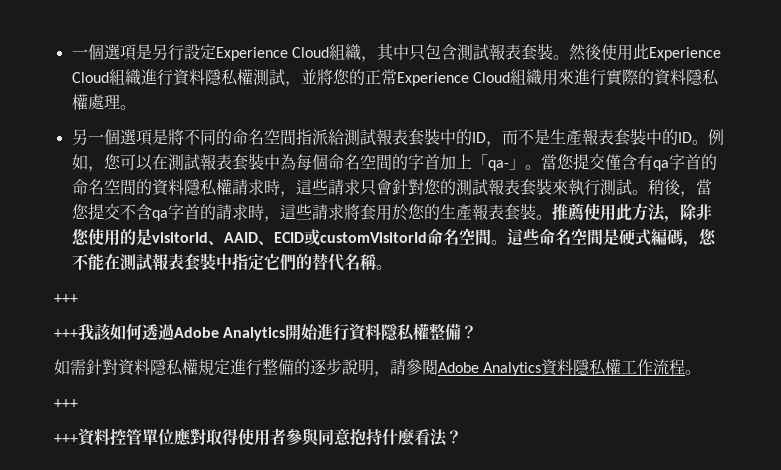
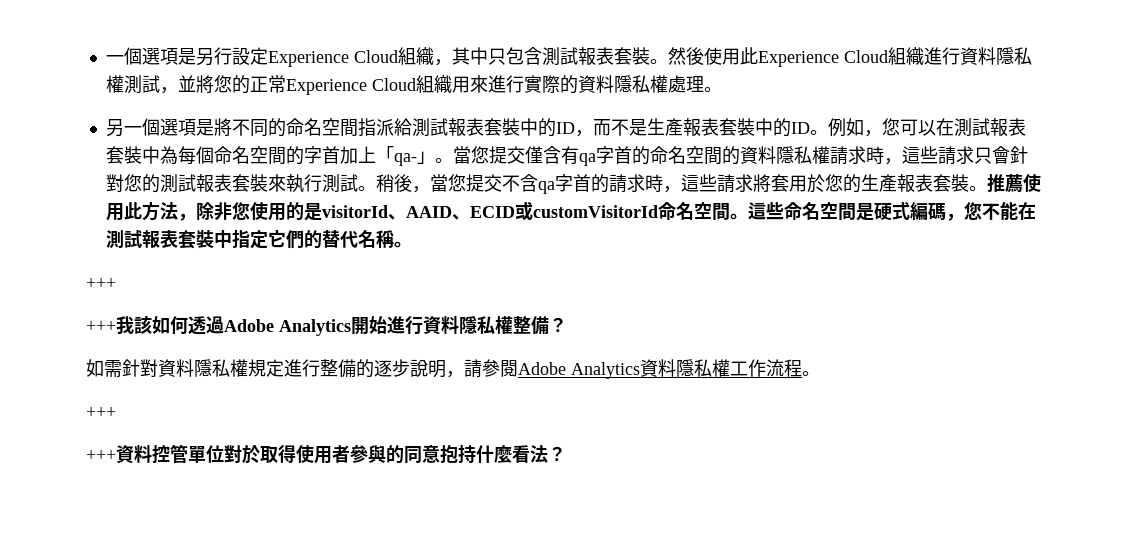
- +++資料控管單位應對取得使用者參與同意抱持什麼看法？
+ +++資料控管單位對於取得使用者參與的同意抱持什麼看法？

